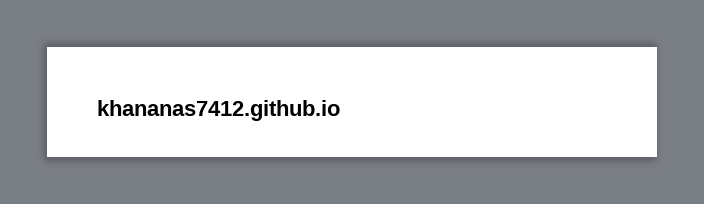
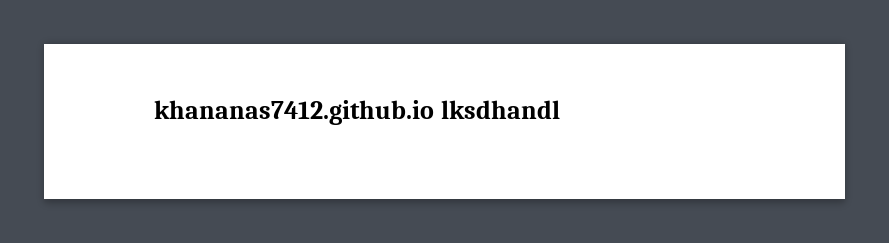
- khananas7412.github.io
+ khananas7412.github.io lksdhandl

